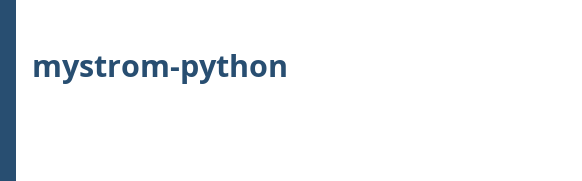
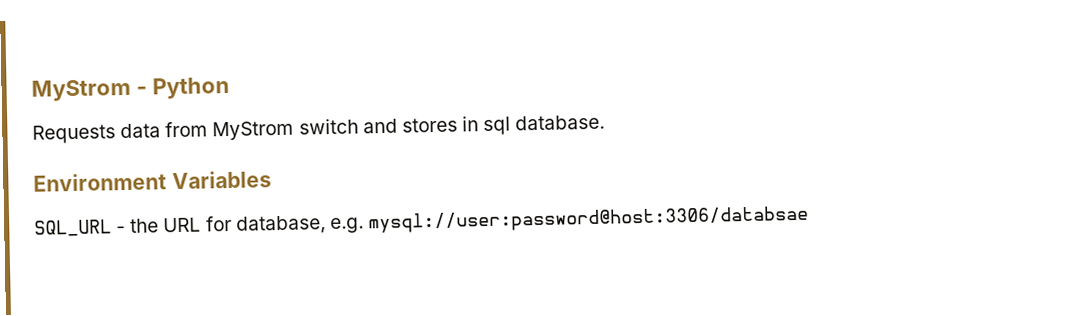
- mystrom-python
+ MyStrom - Python
+ Requests data from MyStrom switch and stores in sql database.
+ Environment Variables
+ SQL_URL - the URL for database, e.g. mysql://user:password@host:3306/databsae

